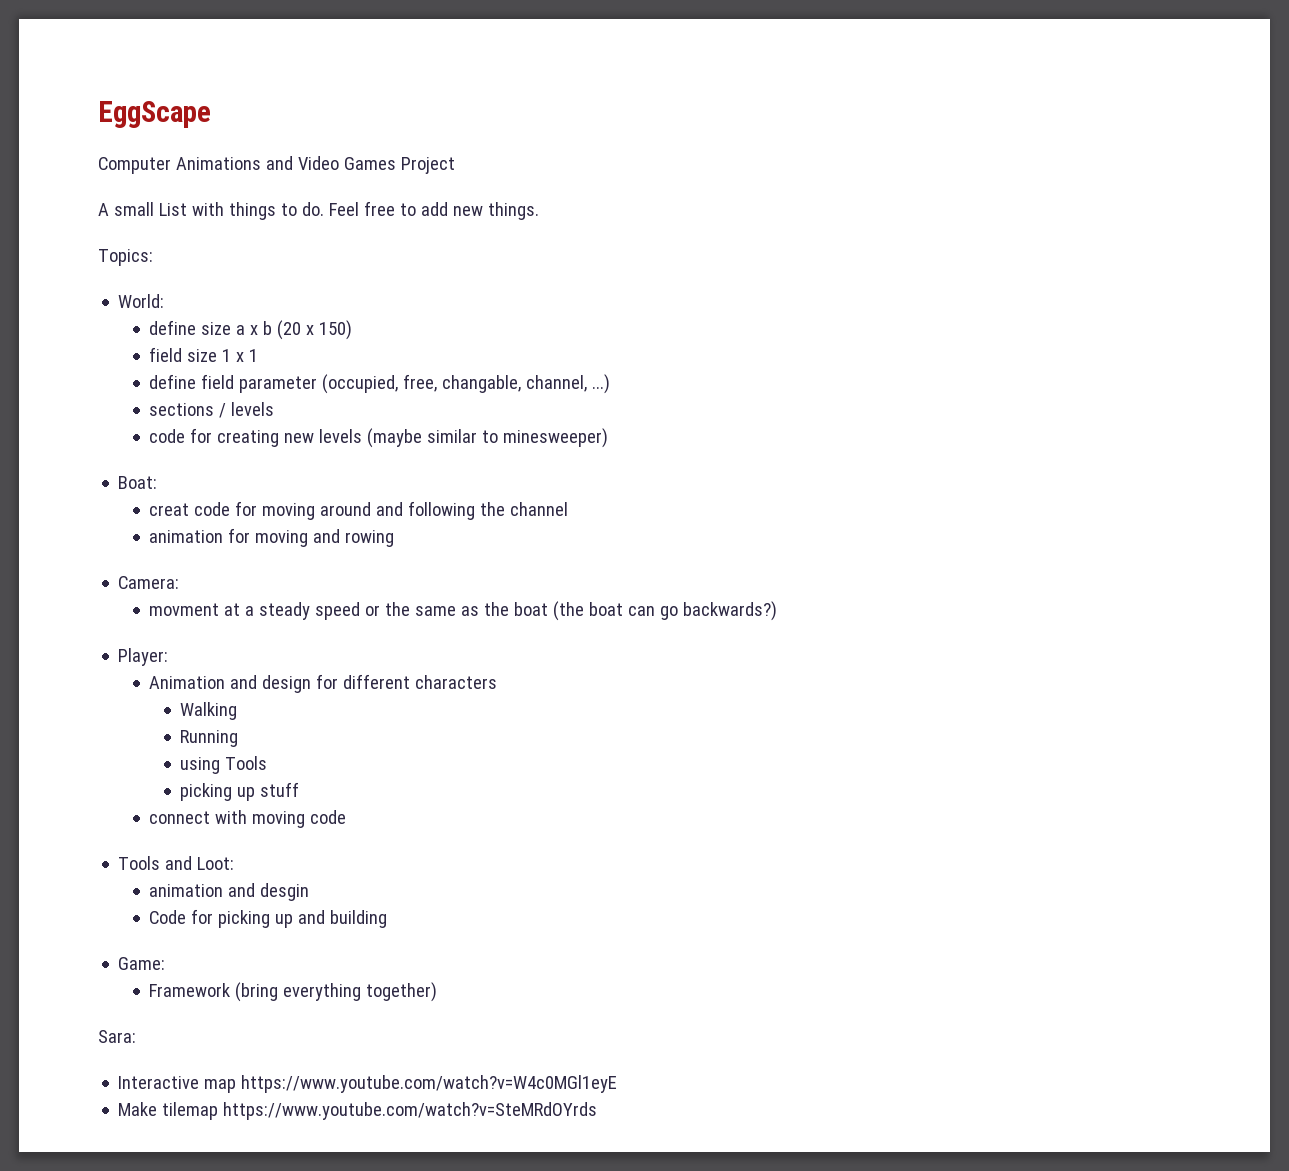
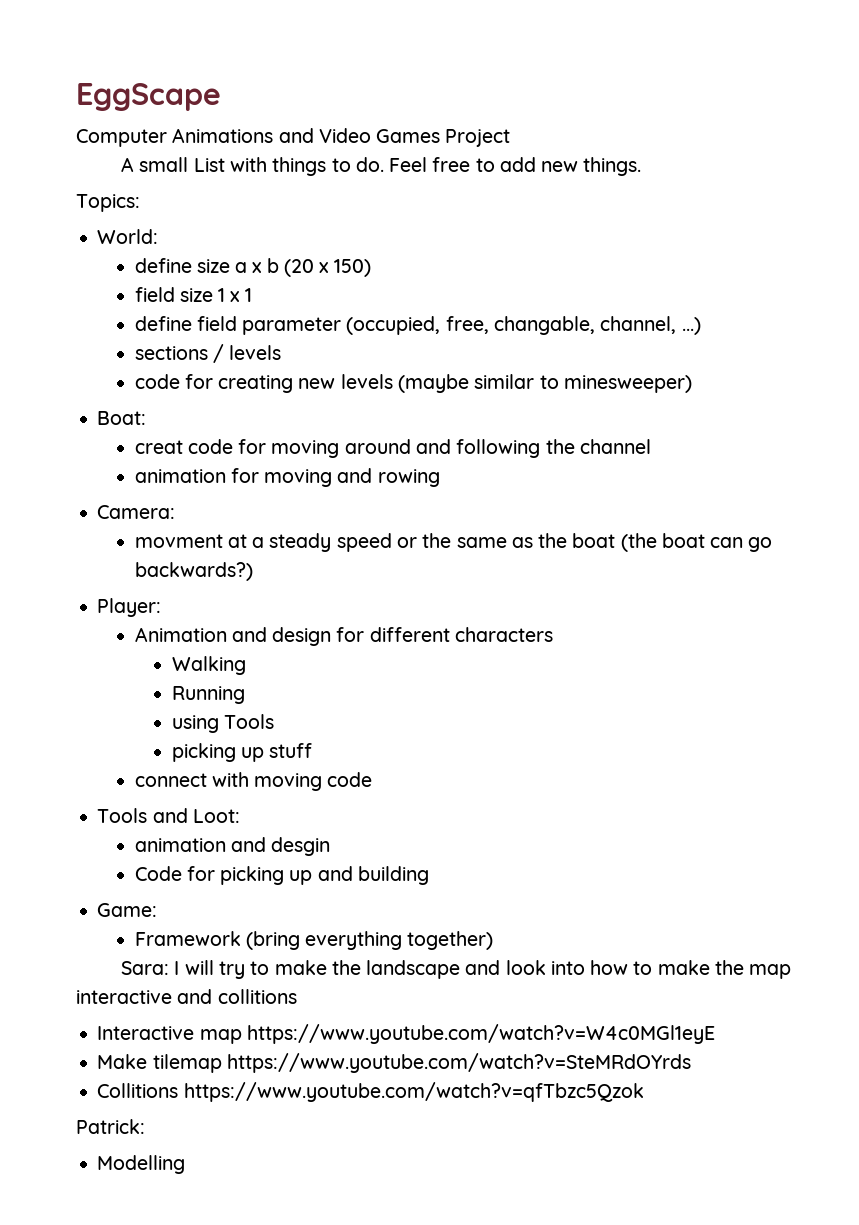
- Sara:
+ Sara: I will try to make the landscape and look into how to make the map interactive and collitions
+ Collitions https://www.youtube.com/watch?v=qfTbzc5Qzok
+ Patrick:
+ Modelling

